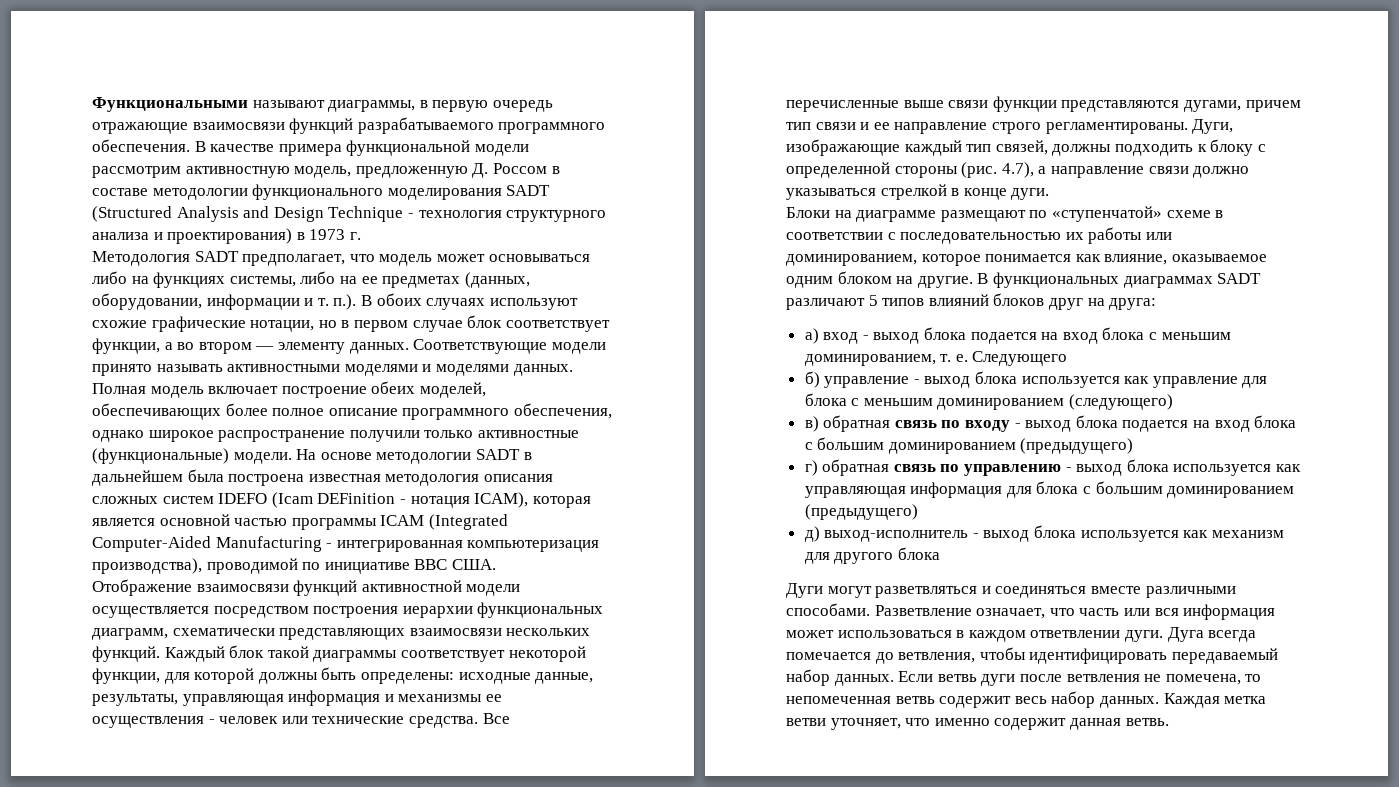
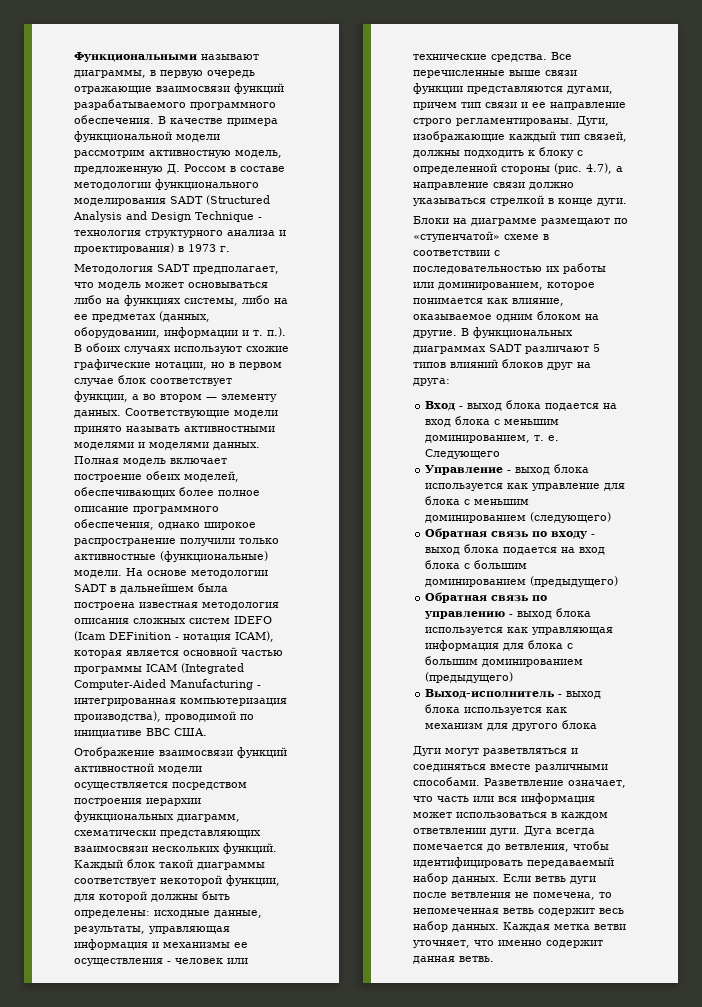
- а) вход - выход блока подается на вход блока с меньшим доминированием, т. е.
+ Вход - выход блока подается на вход блока с меньшим доминированием, т. е.
- б) управление - выход блока используется как управление для блока с меньшим доминированием (следующего)
+ Управление - выход блока используется как управление для блока с меньшим доминированием (следующего)
- в) обратная связь по входу - выход блока подается на вход блока с большим доминированием (предыдущего)
+ Обратная связь по входу - выход блока подается на вход блока с большим доминированием (предыдущего)
- г) обратная связь по управлению - выход блока используется как управляющая информация для блока с большим доминированием (предыдущего)
+ Обратная связь по управлению - выход блока используется как управляющая информация для блока с большим доминированием (предыдущего)
- д) выход-исполнитель - выход блока используется как механизм для другого блока
+ Выход-исполнитель - выход блока используется как механизм для другого блока

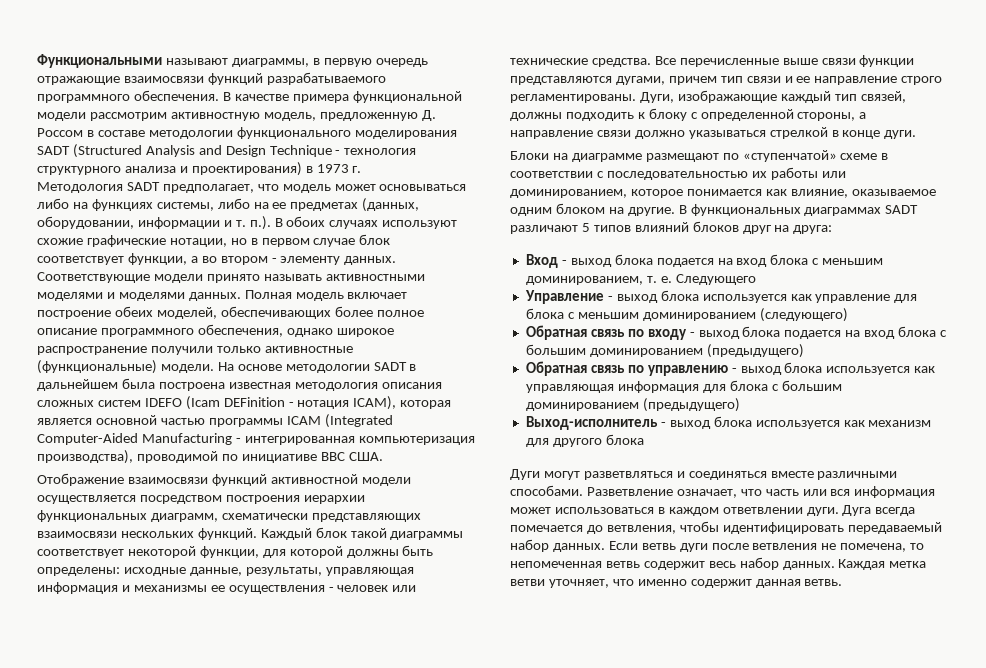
- Методология SADT предполагает, что модель может основываться либо на функциях системы, либо на ее предметах (данных, оборудовании, информации и т. п.). В обоих случаях используют схожие графические нотации, но в первом случае блок соответствует функции, а во втором — элементу данных.
+ Методология SADT предполагает, что модель может основываться либо на функциях системы, либо на ее предметах (данных, оборудовании, информации и т. п.). В обоих случаях используют схожие графические нотации, но в первом случае блок соответствует функции, а во втором - элементу данных.
- Дуги, изображающие каждый тип связей, должны подходить к блоку с определенной стороны (рис. 4.7), а направление связи должно указываться стрелкой в конце дуги.
+ Дуги, изображающие каждый тип связей, должны подходить к блоку с определенной стороны, а направление связи должно указываться стрелкой в конце дуги.

